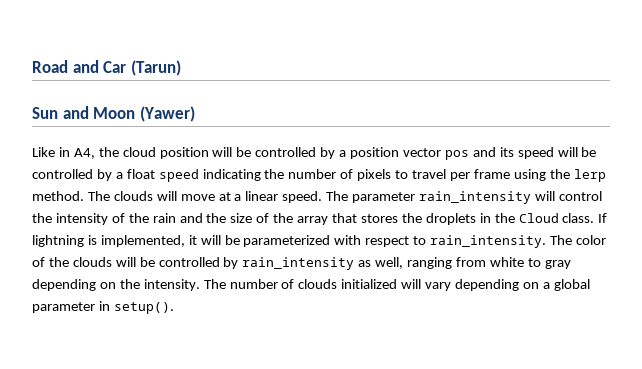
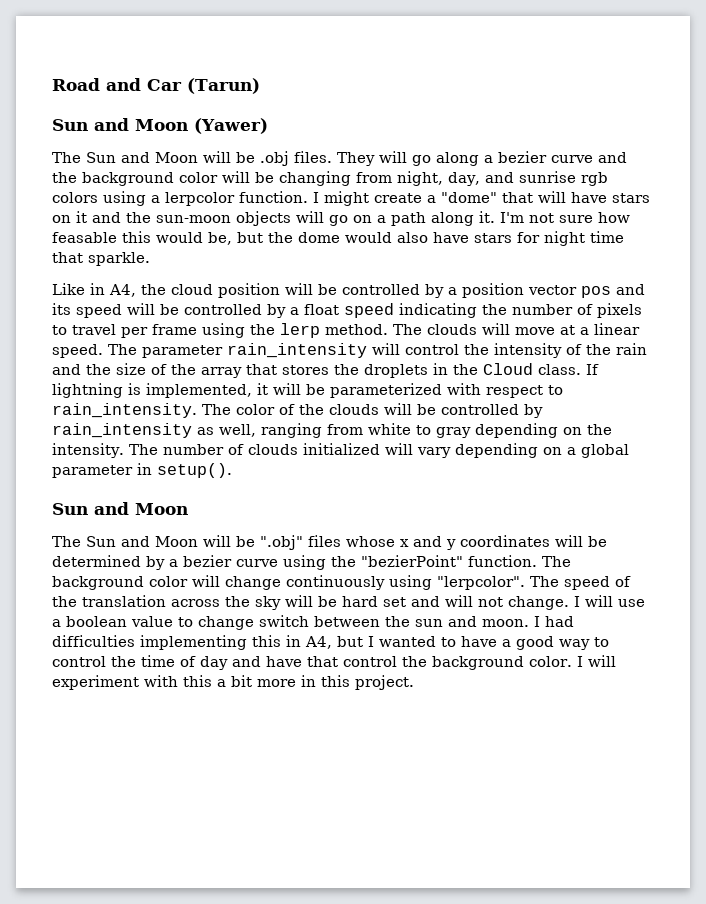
+ The Sun and Moon will be .obj files. They will go along a bezier curve and the background color will be changing from night, day, and sunrise rgb colors using a lerpcolor function. I might create a "dome" that will have stars on it and the sun-moon objects will go on a path along it. I'm not sure how feasable this would be, but the dome would also have stars for night time that sparkle.
  The number of clouds initialized will vary depending on a global parameter in setup().
+ Sun and Moon
+ The Sun and Moon will be ".obj" files whose x and y coordinates will be determined by a bezier curve using the "bezierPoint" function. The background color will change continuously using "lerpcolor". The speed of the translation across the sky will be hard set and will not change. I will use a boolean value to change switch between the sun and moon. I had difficulties implementing this in A4, but I wanted to have a good way to control the time of day and have that control the background color. I will experiment with this a bit more in this project.

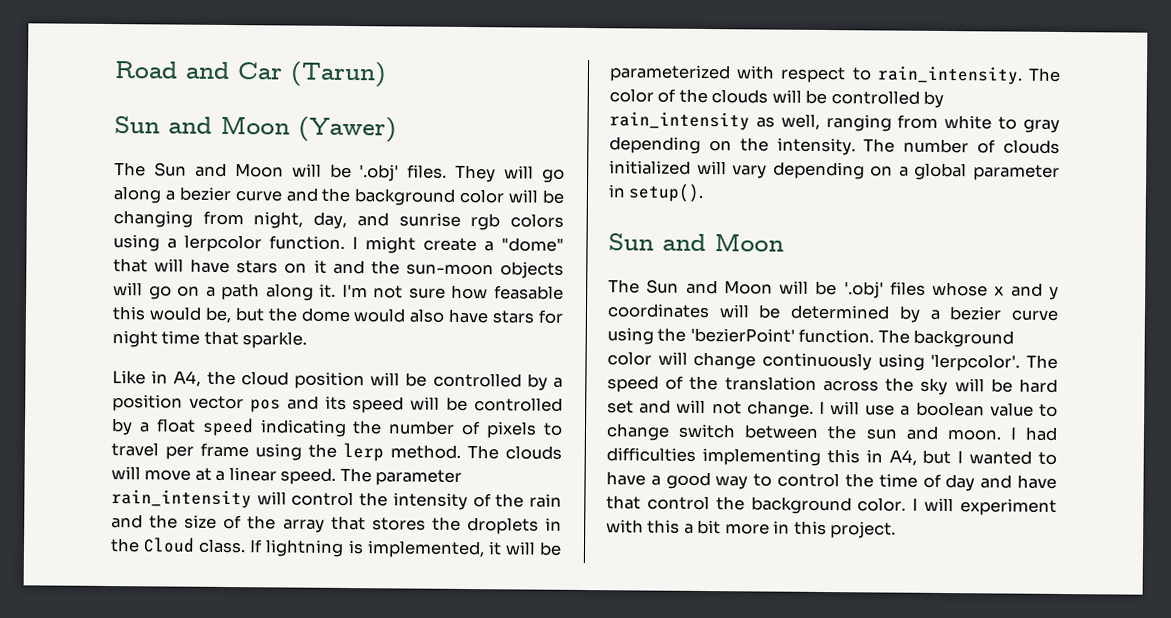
- The Sun and Moon will be .obj files.
+ The Sun and Moon will be '.obj' files.
- The Sun and Moon will be ".obj" files whose x and y coordinates will be determined by a bezier curve using the "bezierPoint" function.
+ The Sun and Moon will be '.obj' files whose x and y coordinates will be determined by a bezier curve using the 'bezierPoint' function.
- The background color will change continuously using "lerpcolor".
+ The background color will change continuously using 'lerpcolor'.

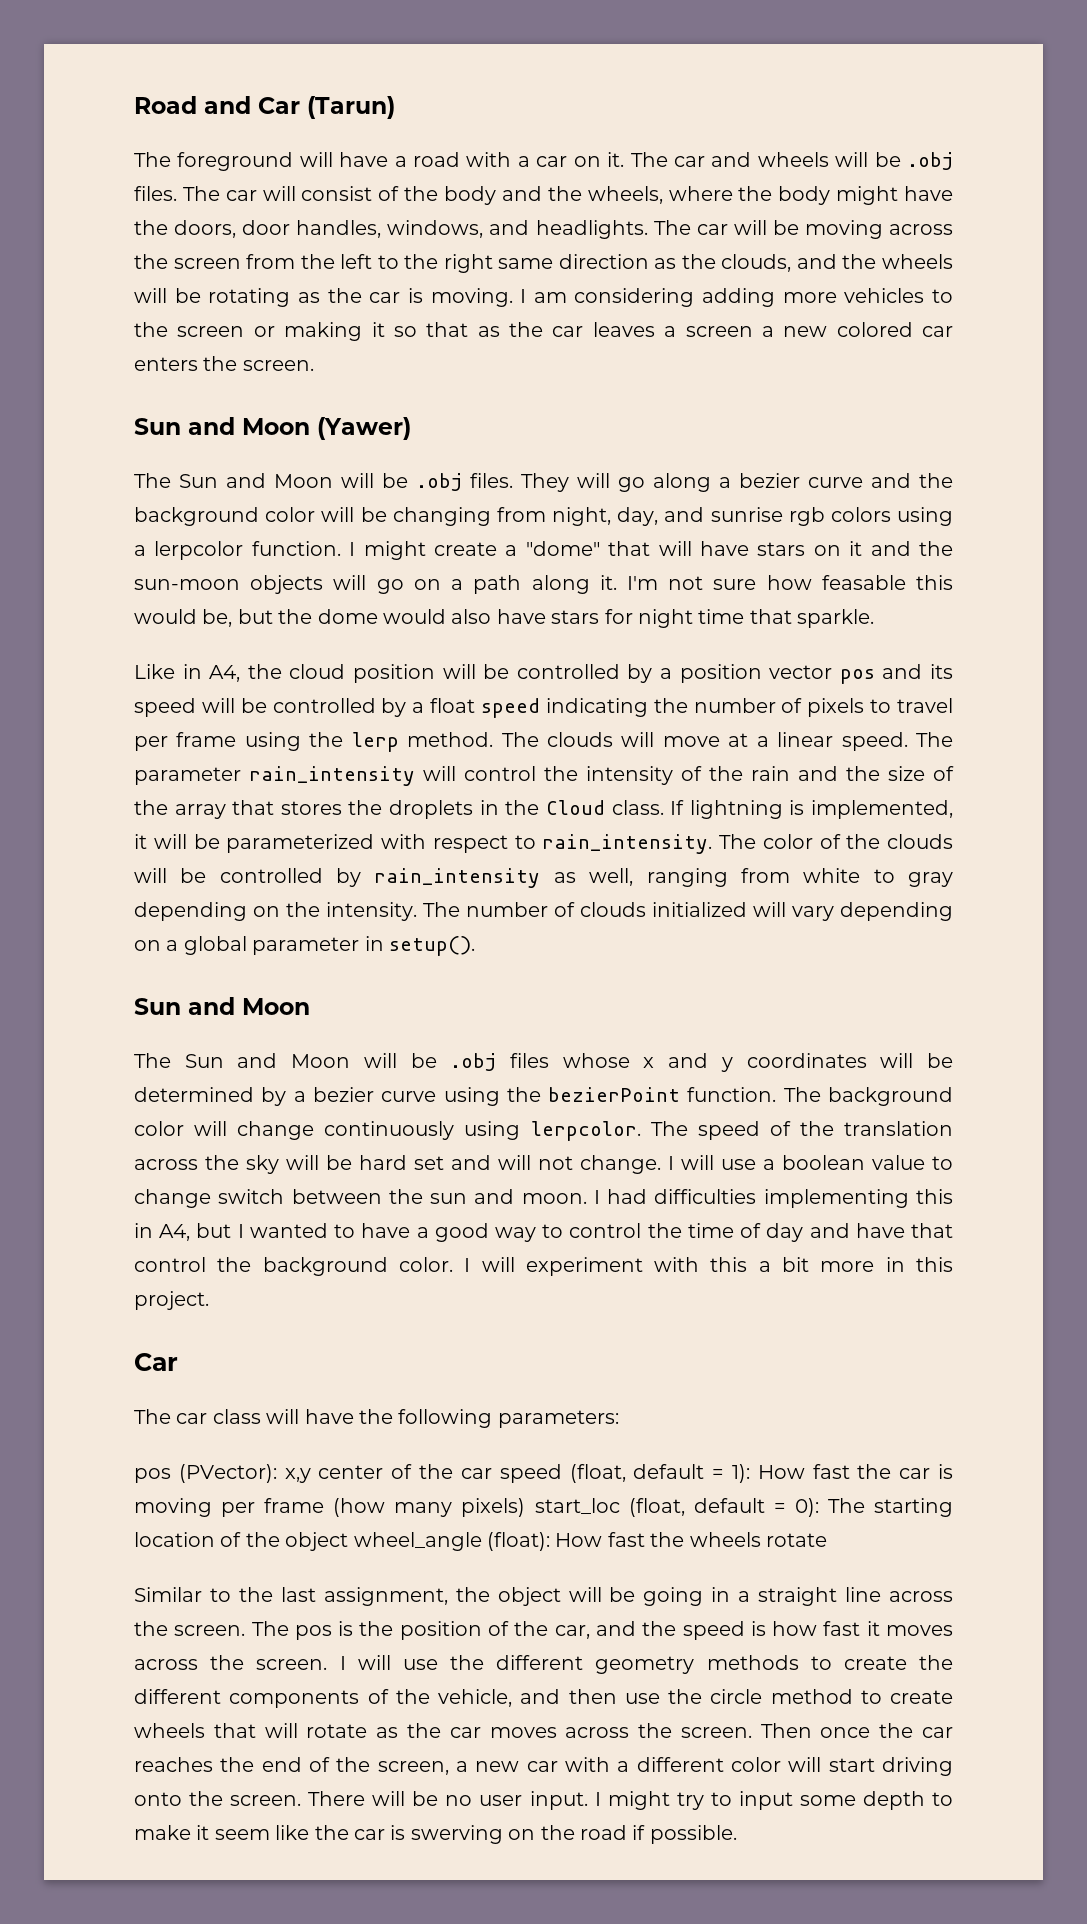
+ The foreground will have a road with a car on it. The car and wheels will be .obj files. The car will consist of the body and the wheels, where the body might have the doors, door handles, windows, and headlights. The car will be moving across the screen from the left to the right same direction as the clouds, and the wheels will be rotating as the car is moving. I am considering adding more vehicles to the screen or making it so that as the car leaves a screen a new colored car enters the screen.
- The Sun and Moon will be '.obj' files.
+ The Sun and Moon will be .obj files.
- The Sun and Moon will be '.obj' files whose x and y coordinates will be determined by a bezier curve using the 'bezierPoint' function.
+ The Sun and Moon will be .obj files whose x and y coordinates will be determined by a bezier curve using the bezierPoint function.
- The background color will change continuously using 'lerpcolor'.
+ The background color will change continuously using lerpcolor.
  I will experiment with this a bit more in this project.
+ Car
+ The car class will have the following parameters:
+ pos (PVector): x,y center of the car speed (float, default = 1): How fast the car is moving per frame (how many pixels) start_loc (float, default = 0): The starting location of the object wheel_angle (float): How fast the wheels rotate
+ Similar to the last assignment, the object will be going in a straight line across the screen. The pos is the position of the car, and the speed is how fast it moves across the screen. I will use the different geometry methods to create the different components of the vehicle, and then use the circle method to create wheels that will rotate as the car moves across the screen. Then once the car reaches the end of the screen, a new car with a different color will start driving onto the screen. There will be no user input. I might try to input some depth to make it seem like the car is swerving on the road if possible.

